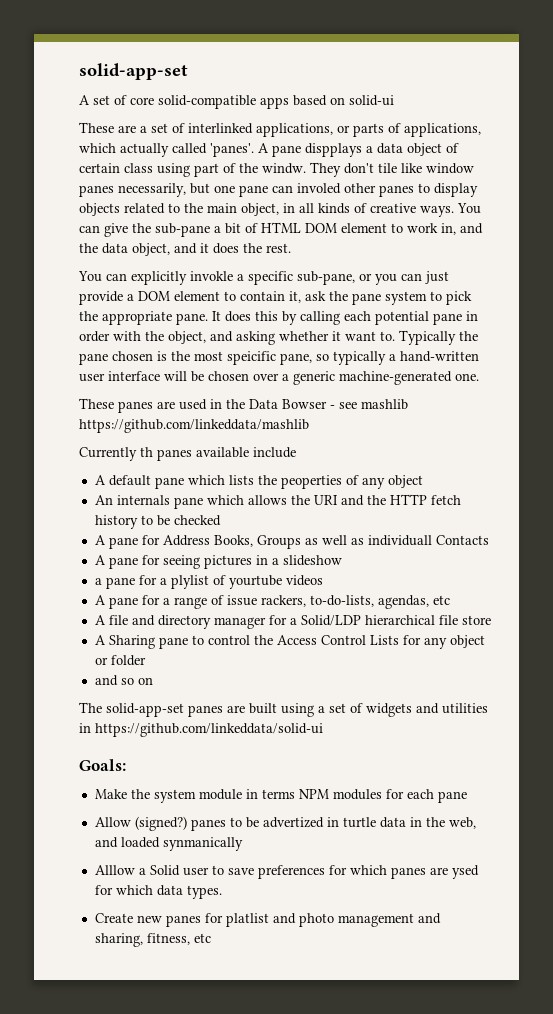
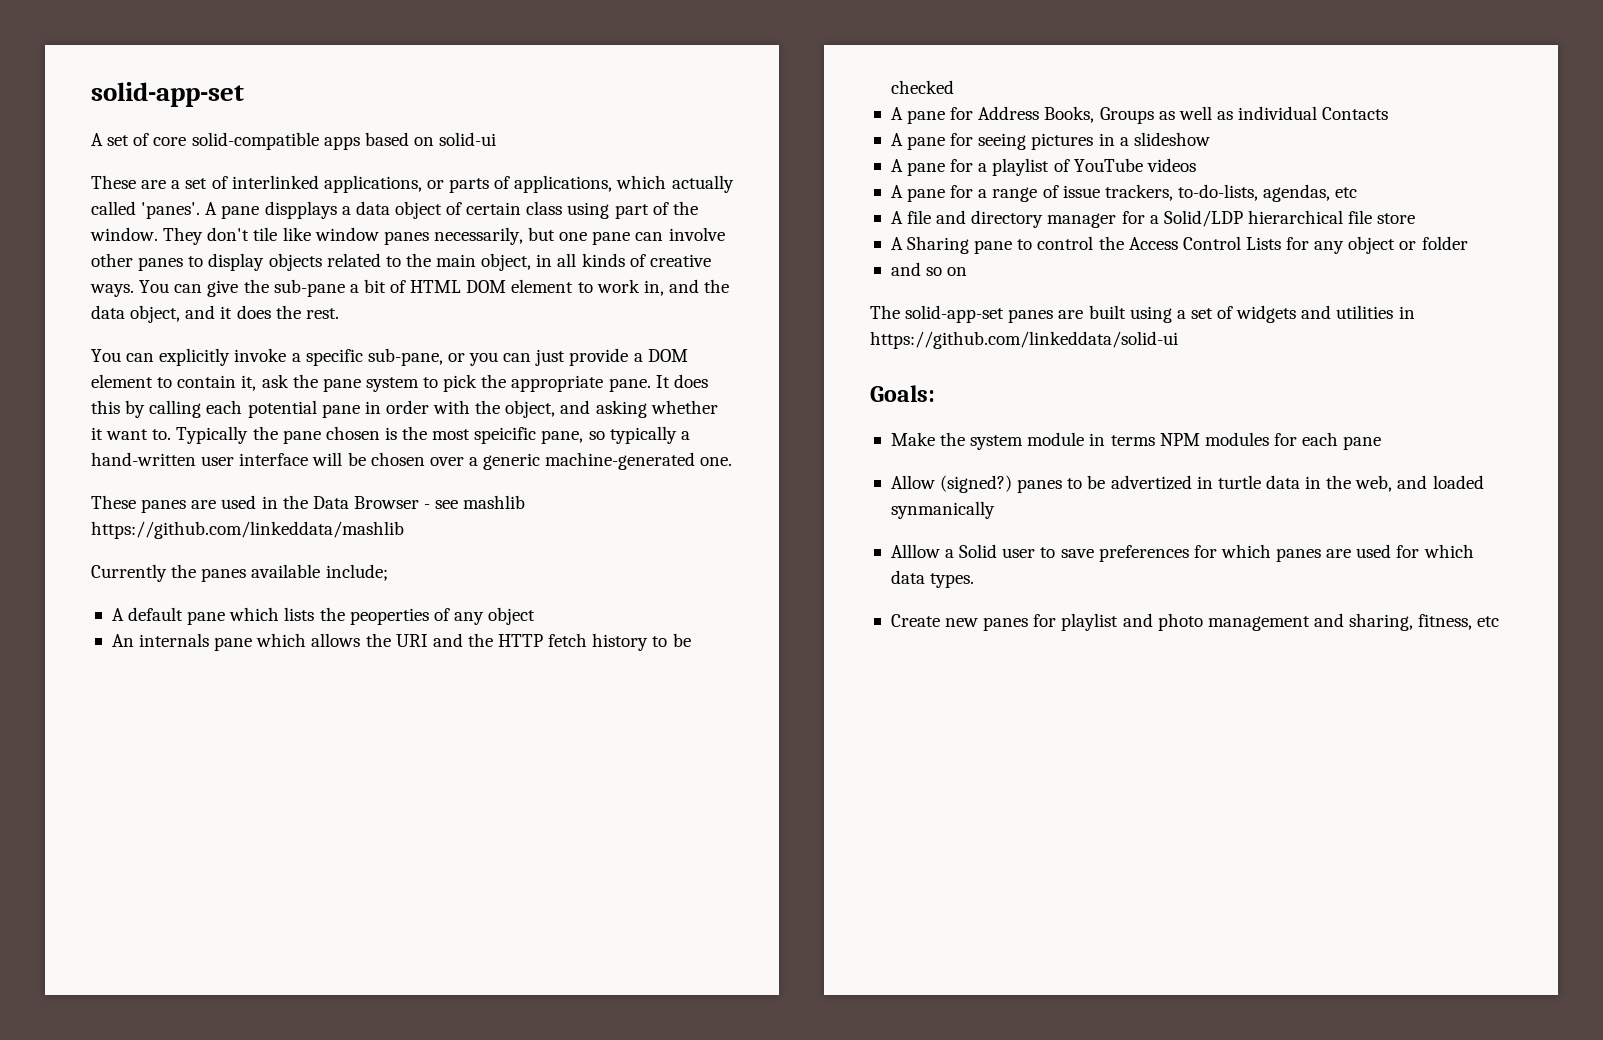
- A pane dispplays a data object of certain class using part of the windw.
+ A pane dispplays a data object of certain class using part of the window.
- They don't tile like window panes necessarily, but one pane can involed other panes to display objects related to the main object, in all kinds of creative ways.
+ They don't tile like window panes necessarily, but one pane can involve other panes to display objects related to the main object, in all kinds of creative ways.
- You can explicitly invokle a specific sub-pane, or you can just provide a DOM element to contain it, ask the pane system to pick the appropriate pane.
+ You can explicitly invoke a specific sub-pane, or you can just provide a DOM element to contain it, ask the pane system to pick the appropriate pane.
- These panes are used in the Data Bowser - see mashlib https://github.com/linkeddata/mashlib
+ These panes are used in the Data Browser - see mashlib https://github.com/linkeddata/mashlib
- Currently th panes available include
+ Currently the panes available include;
- A pane for Address Books, Groups as well as individuall Contacts
+ A pane for Address Books, Groups as well as individual Contacts
- a pane for a plylist of yourtube videos
+ A pane for a playlist of YouTube videos
- A pane for a range of issue rackers, to-do-lists, agendas, etc
+ A pane for a range of issue trackers, to-do-lists, agendas, etc
- Alllow a Solid user to save preferences for which panes are ysed for which data types.
+ Alllow a Solid user to save preferences for which panes are used for which data types.
- Create new panes for platlist and photo management and sharing, fitness, etc
+ Create new panes for playlist and photo management and sharing, fitness, etc

